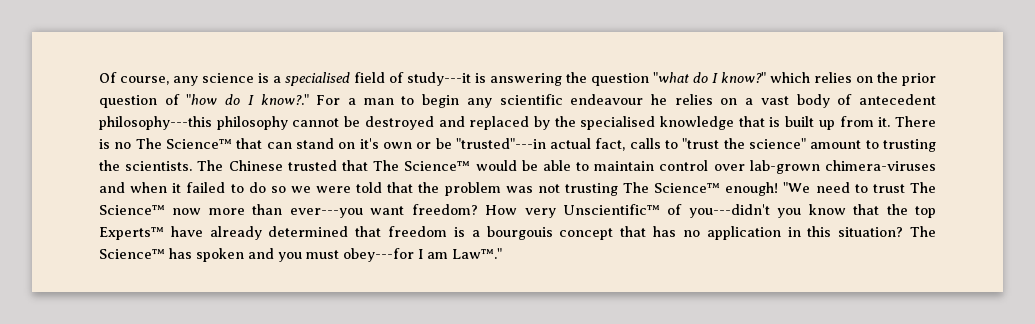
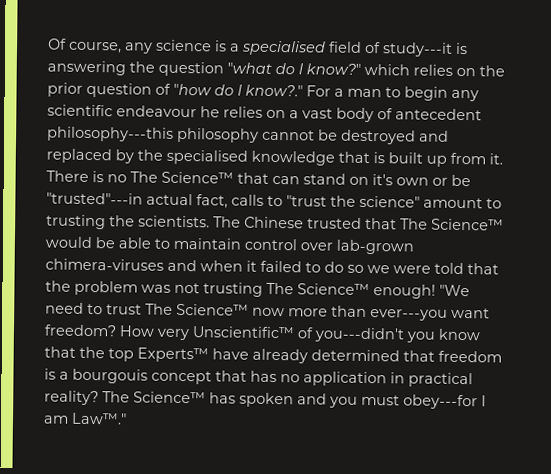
- How very Unscientific™ of you---didn't you know that the top Experts™ have already determined that freedom is a bourgouis concept that has no application in this situation?
+ How very Unscientific™ of you---didn't you know that the top Experts™ have already determined that freedom is a bourgouis concept that has no application in practical reality?

